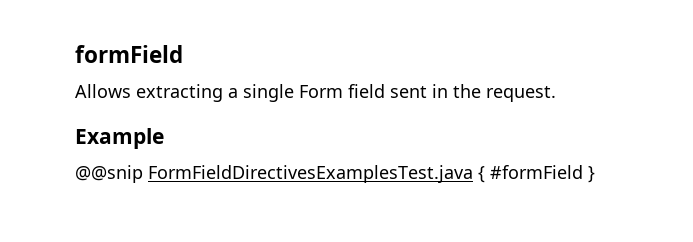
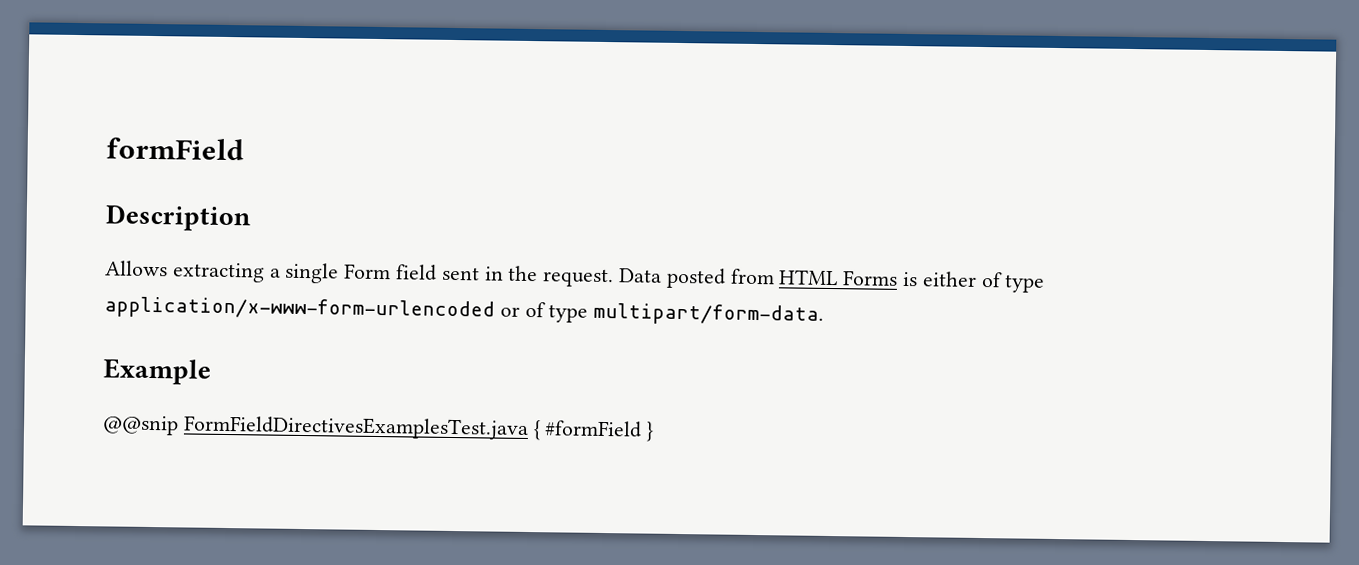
+ Description
+ Data posted from HTML Forms is either of type application/x-www-form-urlencoded or of type multipart/form-data.

